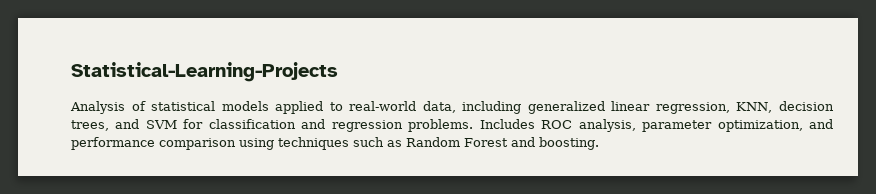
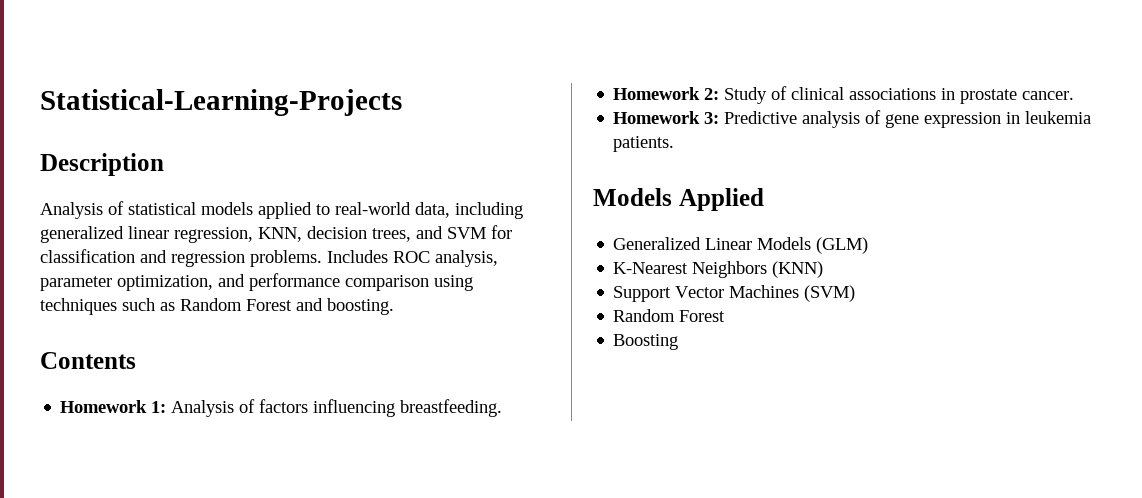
+ Description
+ Contents
+ Homework 1: Analysis of factors influencing breastfeeding.
+ Homework 2: Study of clinical associations in prostate cancer.
+ Homework 3: Predictive analysis of gene expression in leukemia patients.
+ Models Applied
+ Generalized Linear Models (GLM)
+ K-Nearest Neighbors (KNN)
+ Support Vector Machines (SVM)
+ Random Forest
+ Boosting

